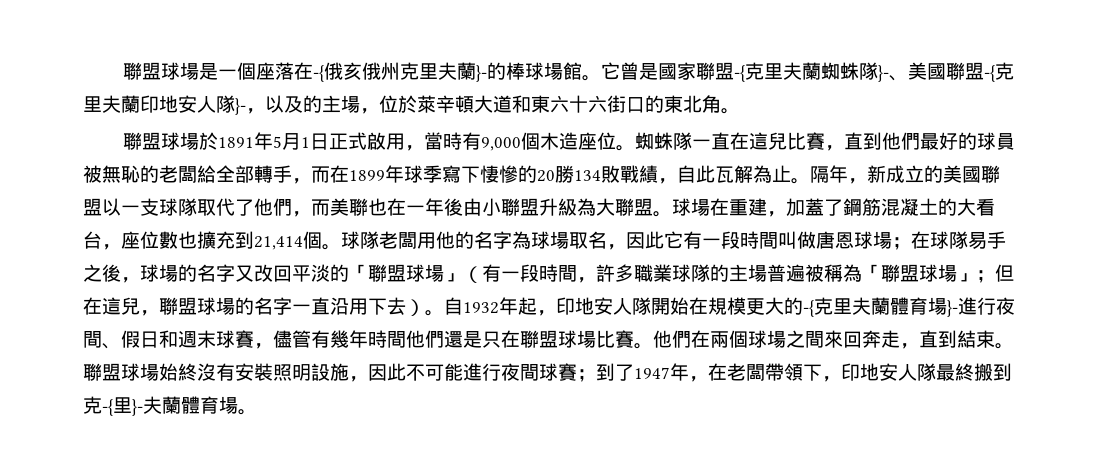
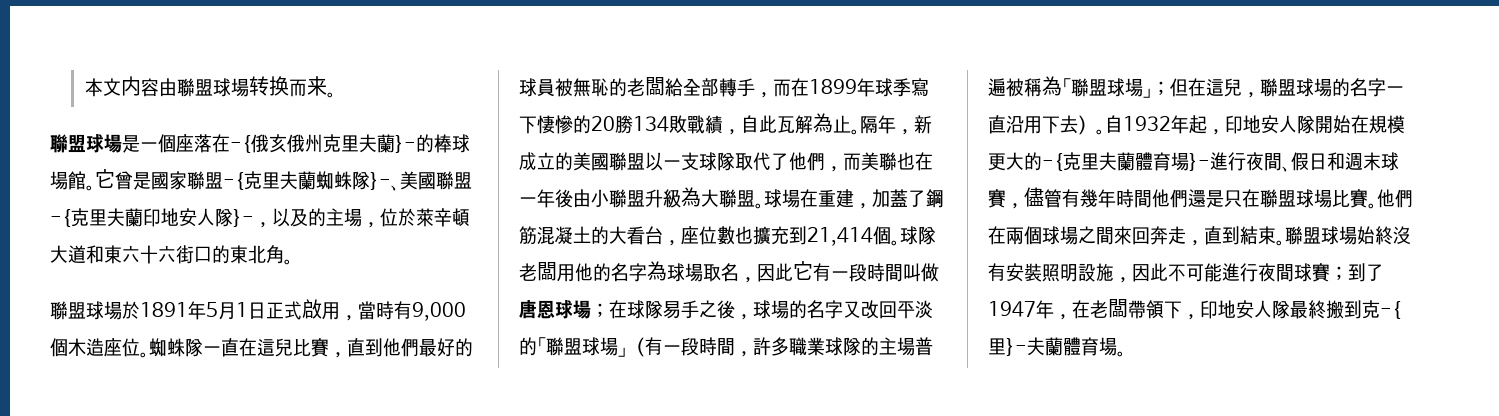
+ 本文内容由聯盟球場转换而来。

